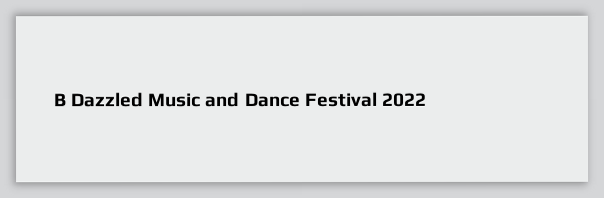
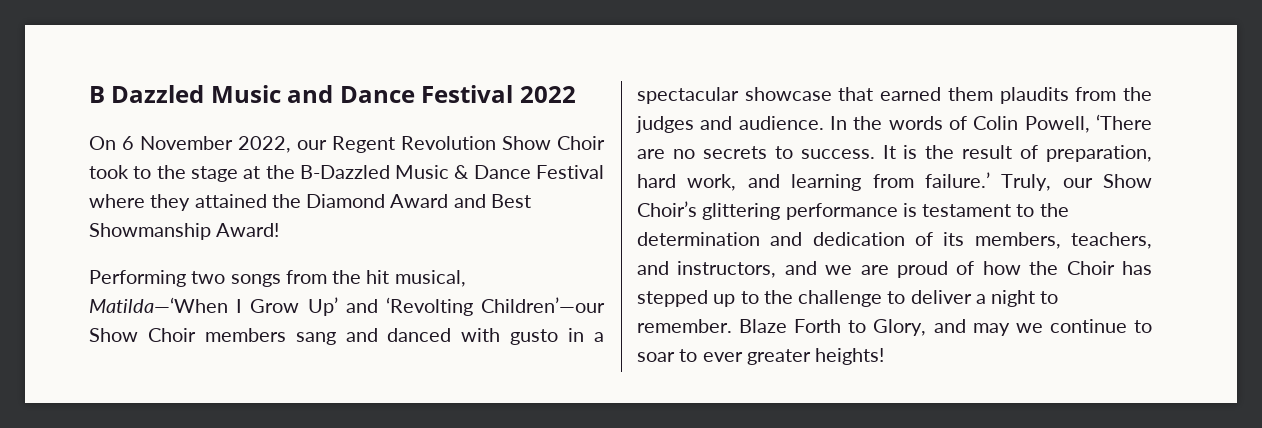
+ On 6 November 2022, our Regent Revolution Show Choir took to the stage at the B-Dazzled Music & Dance Festival where they attained the Diamond Award and Best Showmanship Award!
+ Performing two songs from the hit musical, Matilda—‘When I Grow Up’ and ‘Revolting Children’—our Show Choir members sang and danced with gusto in a spectacular showcase that earned them plaudits from the judges and audience. In the words of Colin Powell, ‘There are no secrets to success. It is the result of preparation, hard work, and learning from failure.’ Truly, our Show Choir’s glittering performance is testament to the determination and dedication of its members, teachers, and instructors, and we are proud of how the Choir has stepped up to the challenge to deliver a night to remember. Blaze Forth to Glory, and may we continue to soar to ever greater heights!

